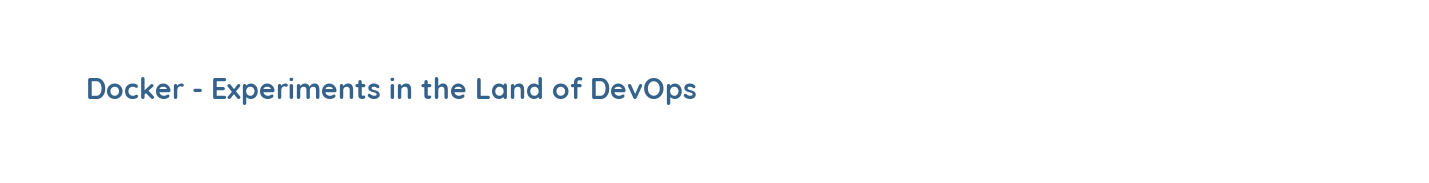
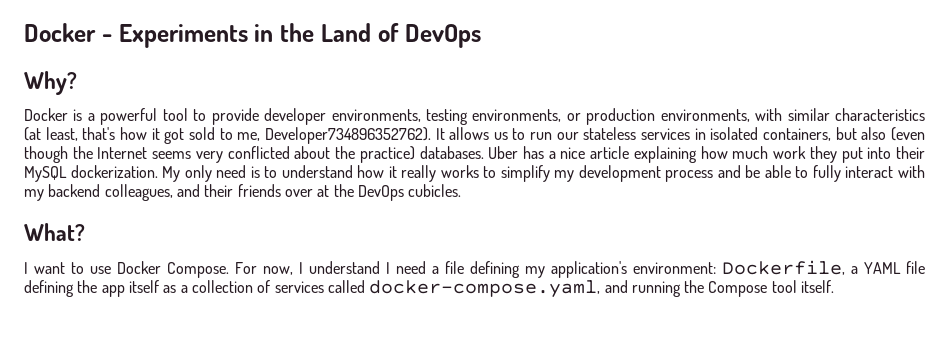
+ Why?
+ Docker is a powerful tool to provide developer environments, testing environments, or production environments, with similar characteristics (at least, that's how it got sold to me, Developer734896352762). It allows us to run our stateless services in isolated containers, but also (even though the Internet seems very conflicted about the practice) databases. Uber has a nice article explaining how much work they put into their MySQL dockerization. My only need is to understand how it really works to simplify my development process and be able to fully interact with my backend colleagues, and their friends over at the DevOps cubicles.
+ What?
+ I want to use Docker Compose. For now, I understand I need a file defining my application's environment: Dockerfile, a YAML file defining the app itself as a collection of services called docker-compose.yaml, and running the Compose tool itself.

